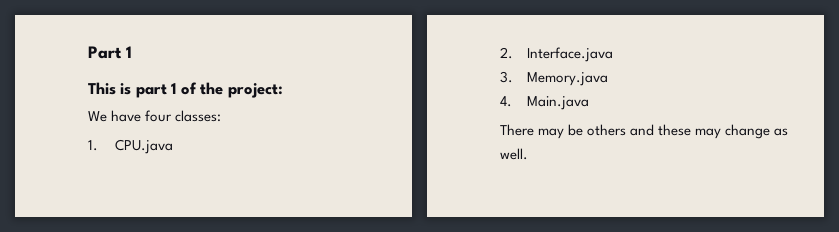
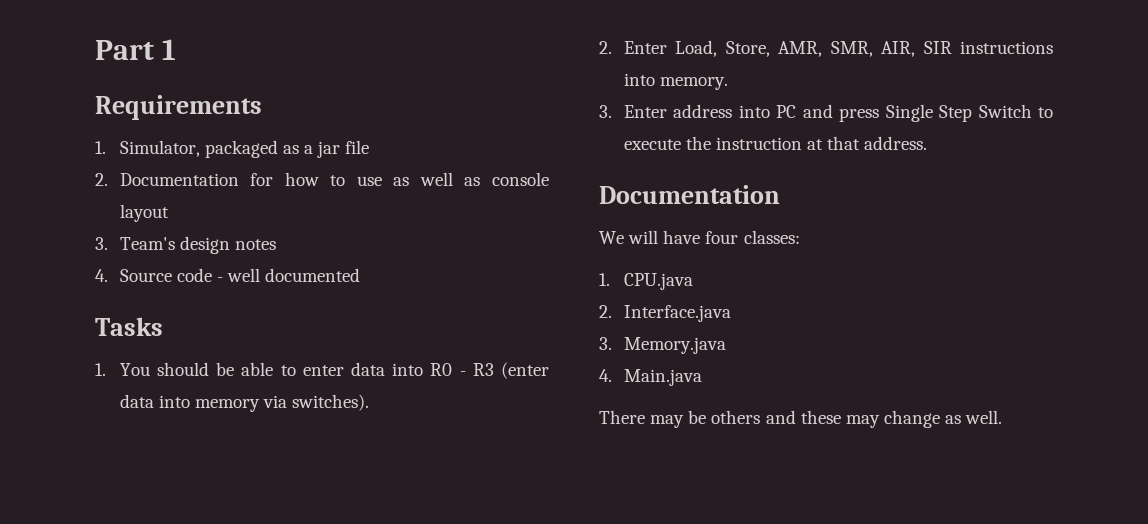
- This is part 1 of the project:
+ Requirements
+ 1. Simulator, packaged as a jar file
+ 2. Documentation for how to use as well as console layout
+ 3. Team's design notes
+ 4. Source code - well documented
+ Tasks
+ 1. You should be able to enter data into R0 - R3 (enter data into memory via switches).
+ 2. Enter Load, Store, AMR, SMR, AIR, SIR instructions into memory.
+ 3. Enter address into PC and press Single Step Switch to execute the instruction at that address.
+ Documentation
- We have four classes:
+ We will have four classes:

